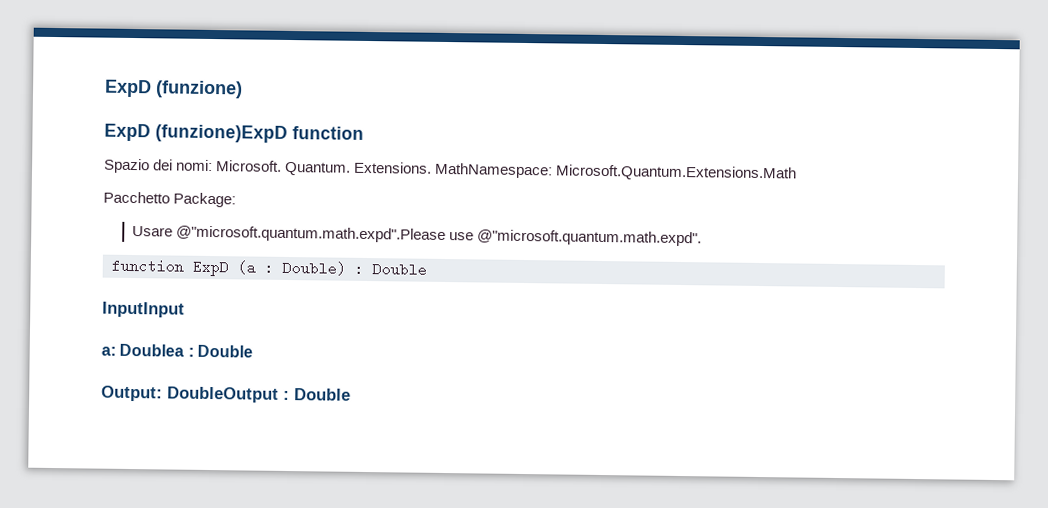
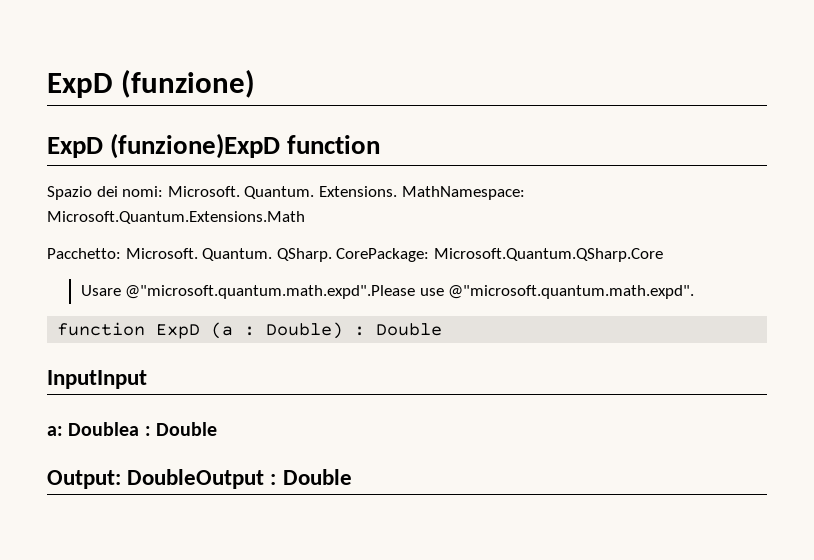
- Pacchetto Package:
+ Pacchetto: Microsoft. Quantum. QSharp. CorePackage: Microsoft.Quantum.QSharp.Core

